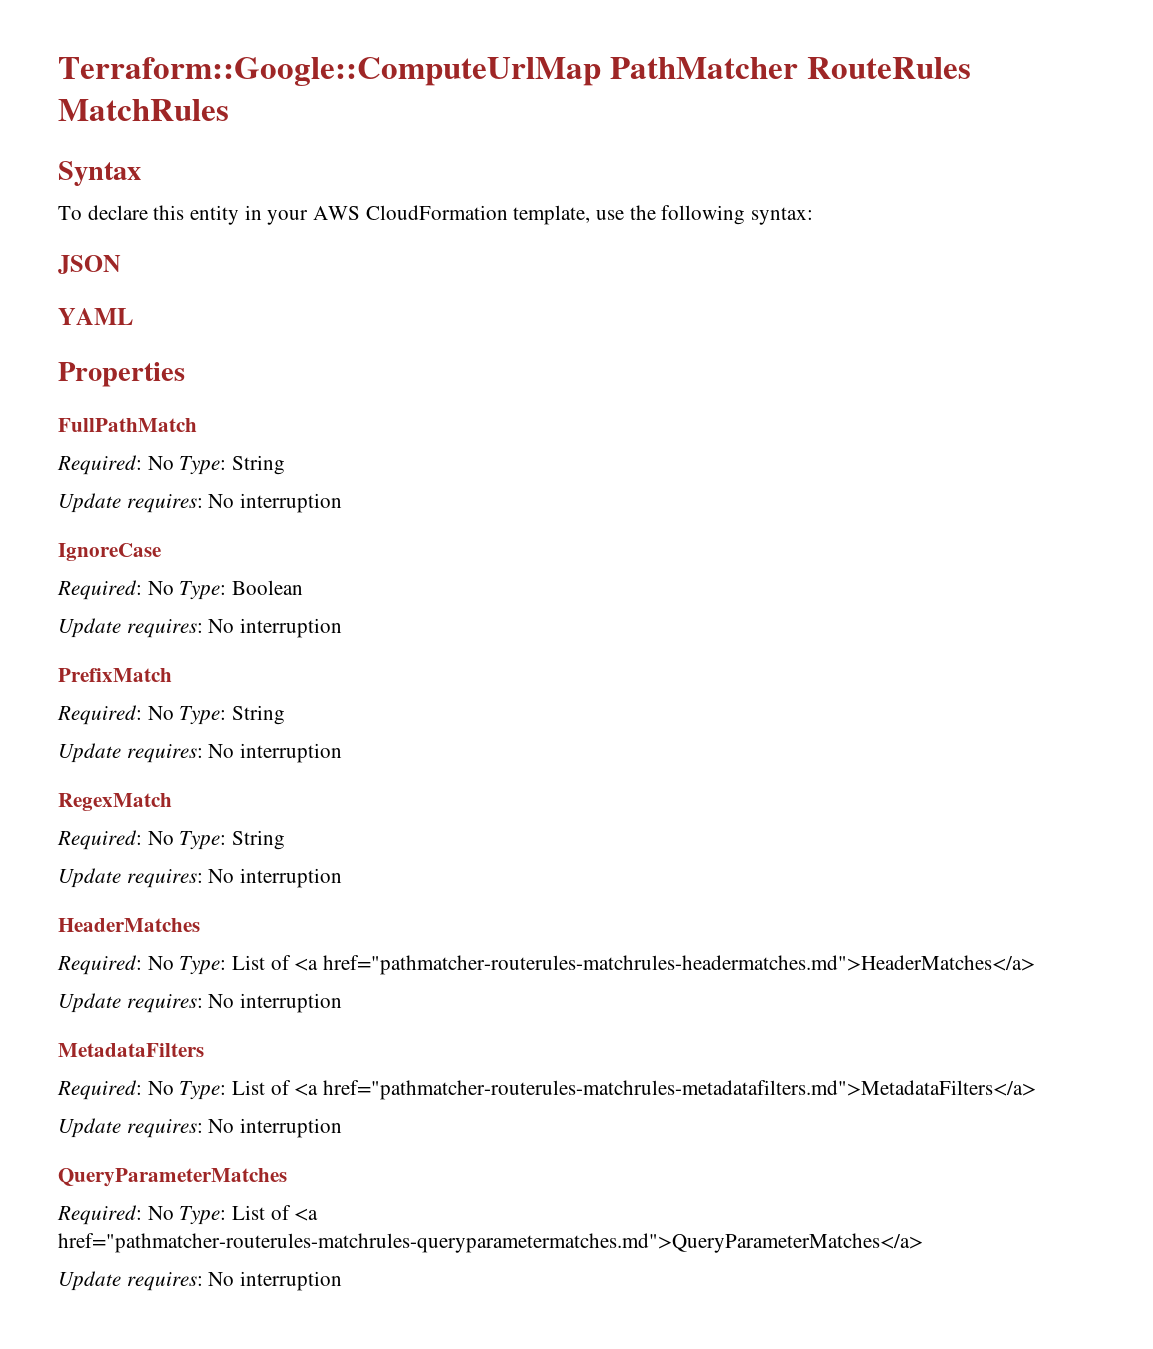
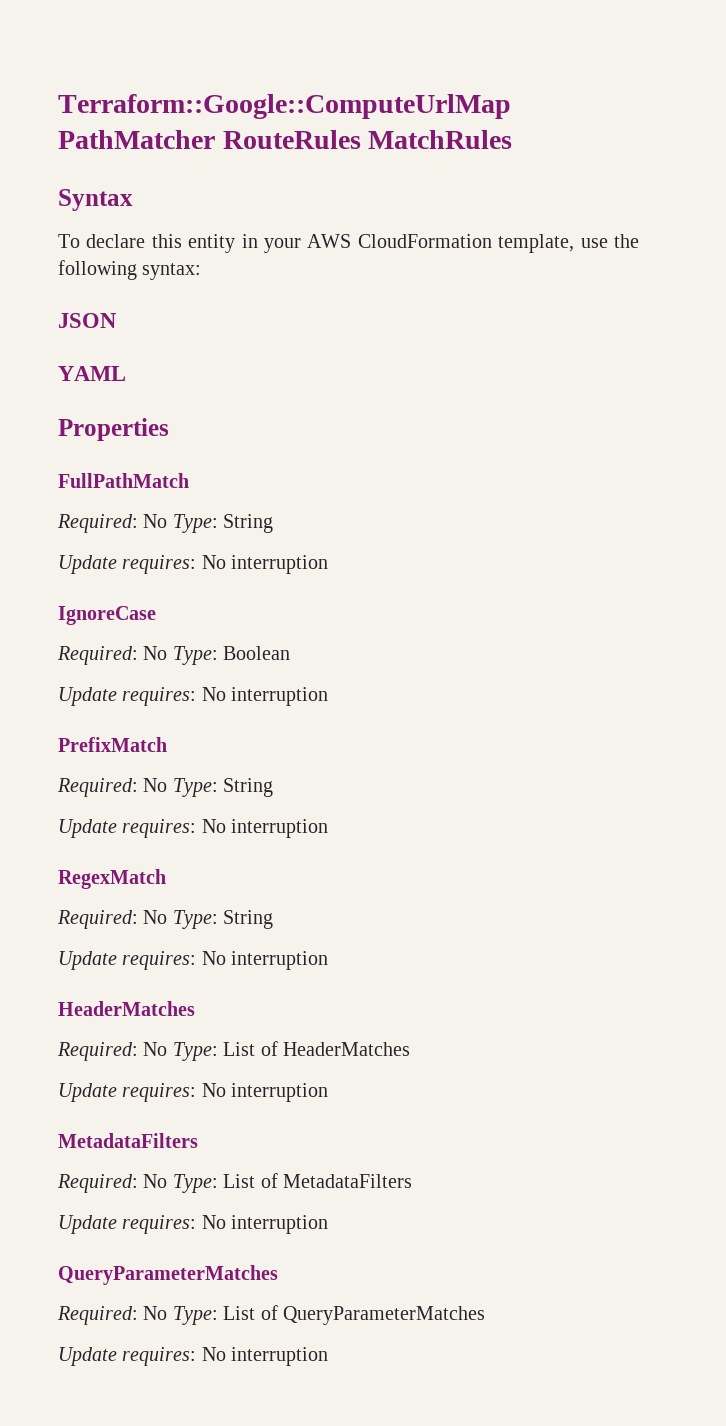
- Required: No Type: List of <a href="pathmatcher-routerules-matchrules-headermatches.md">HeaderMatches</a>
+ Required: No Type: List of HeaderMatches
- Required: No Type: List of <a href="pathmatcher-routerules-matchrules-metadatafilters.md">MetadataFilters</a>
+ Required: No Type: List of MetadataFilters
- Required: No Type: List of <a href="pathmatcher-routerules-matchrules-queryparametermatches.md">QueryParameterMatches</a>
+ Required: No Type: List of QueryParameterMatches

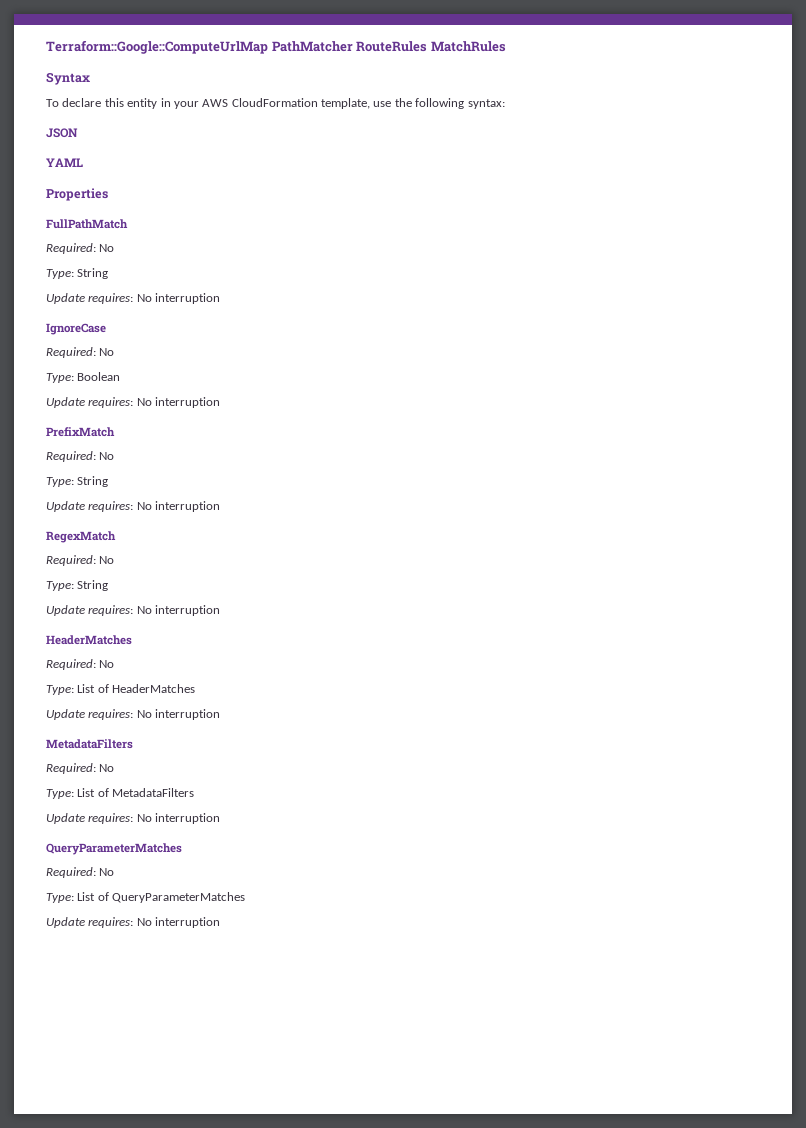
  FullPathMatch
- Required: No Type: String
+ Required: No
+ Type: String
  IgnoreCase
- Required: No Type: Boolean
+ Required: No
+ Type: Boolean
  PrefixMatch
- Required: No Type: String
+ Required: No
+ Type: String
  RegexMatch
- Required: No Type: String
+ Required: No
+ Type: String
  Update requires: No interruption
  HeaderMatches
- Required: No Type: List of HeaderMatches
+ Required: No
+ Type: List of HeaderMatches
  Update requires: No interruption
  MetadataFilters
- Required: No Type: List of MetadataFilters
+ Required: No
+ Type: List of MetadataFilters
  Update requires: No interruption
  QueryParameterMatches
- Required: No Type: List of QueryParameterMatches
+ Required: No
+ Type: List of QueryParameterMatches

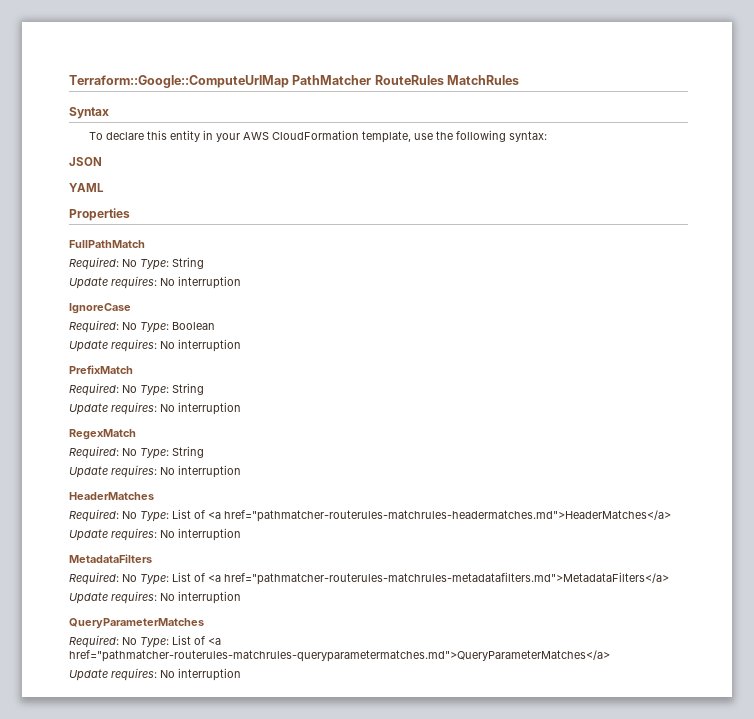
  FullPathMatch
- Required: No
- Type: String
+ Required: No Type: String
  IgnoreCase
- Required: No
- Type: Boolean
+ Required: No Type: Boolean
  PrefixMatch
- Required: No
- Type: String
+ Required: No Type: String
  RegexMatch
- Required: No
- Type: String
+ Required: No Type: String
  Update requires: No interruption
  HeaderMatches
- Required: No
- Type: List of HeaderMatches
+ Required: No Type: List of <a href="pathmatcher-routerules-matchrules-headermatches.md">HeaderMatches</a>
  Update requires: No interruption
  MetadataFilters
- Required: No
- Type: List of MetadataFilters
+ Required: No Type: List of <a href="pathmatcher-routerules-matchrules-metadatafilters.md">MetadataFilters</a>
  Update requires: No interruption
  QueryParameterMatches
- Required: No
- Type: List of QueryParameterMatches
+ Required: No Type: List of <a href="pathmatcher-routerules-matchrules-queryparametermatches.md">QueryParameterMatches</a>

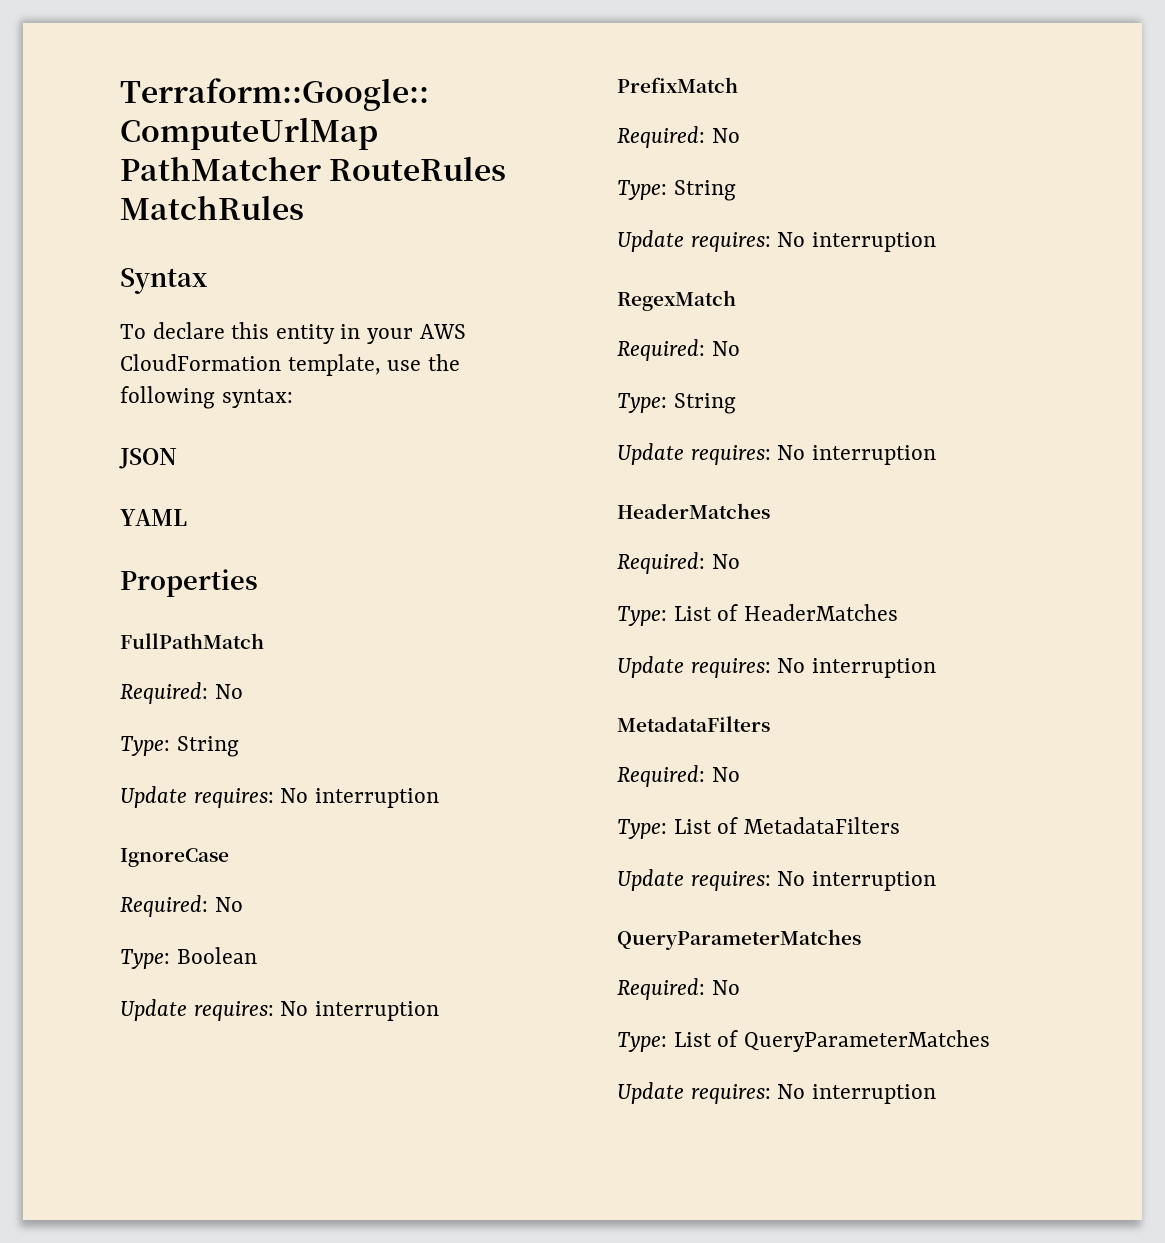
  FullPathMatch
- Required: No Type: String
+ Required: No
+ Type: String
  IgnoreCase
- Required: No Type: Boolean
+ Required: No
+ Type: Boolean
  PrefixMatch
- Required: No Type: String
+ Required: No
+ Type: String
  RegexMatch
- Required: No Type: String
+ Required: No
+ Type: String
  Update requires: No interruption
  HeaderMatches
- Required: No Type: List of <a href="pathmatcher-routerules-matchrules-headermatches.md">HeaderMatches</a>
+ Required: No
+ Type: List of HeaderMatches
  Update requires: No interruption
  MetadataFilters
- Required: No Type: List of <a href="pathmatcher-routerules-matchrules-metadatafilters.md">MetadataFilters</a>
+ Required: No
+ Type: List of MetadataFilters
  Update requires: No interruption
  QueryParameterMatches
- Required: No Type: List of <a href="pathmatcher-routerules-matchrules-queryparametermatches.md">QueryParameterMatches</a>
+ Required: No
+ Type: List of QueryParameterMatches

